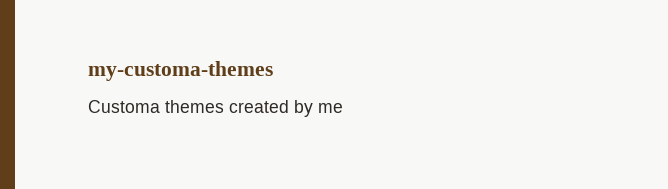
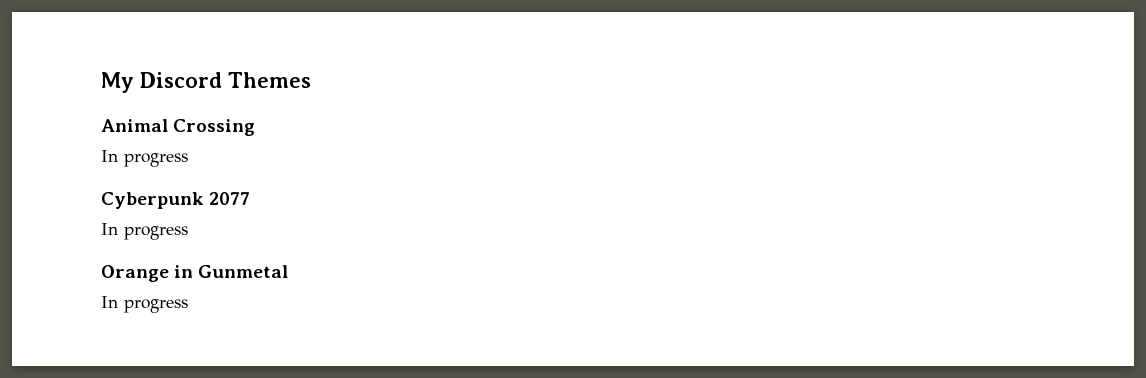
- my-customa-themes
- Customa themes created by me
+ My Discord Themes
+ Animal Crossing
+ In progress
+ Cyberpunk 2077
+ In progress
+ Orange in Gunmetal
+ In progress

